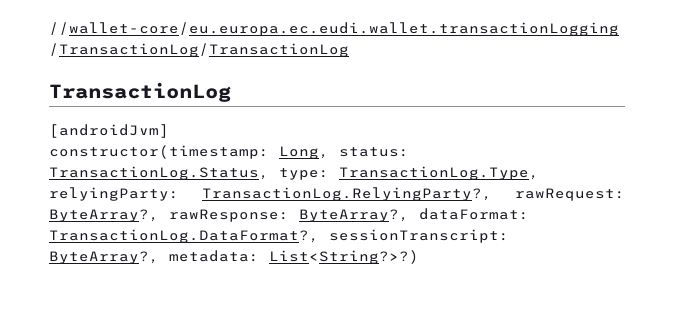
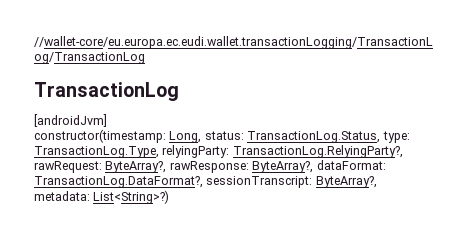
- constructor(timestamp: Long, status: TransactionLog.Status, type: TransactionLog.Type, relyingParty: TransactionLog.RelyingParty?, rawRequest: ByteArray?, rawResponse: ByteArray?, dataFormat: TransactionLog.DataFormat?, sessionTranscript: ByteArray?, metadata: List<String?>?)
+ constructor(timestamp: Long, status: TransactionLog.Status, type: TransactionLog.Type, relyingParty: TransactionLog.RelyingParty?, rawRequest: ByteArray?, rawResponse: ByteArray?, dataFormat: TransactionLog.DataFormat?, sessionTranscript: ByteArray?, metadata: List<String>?)

